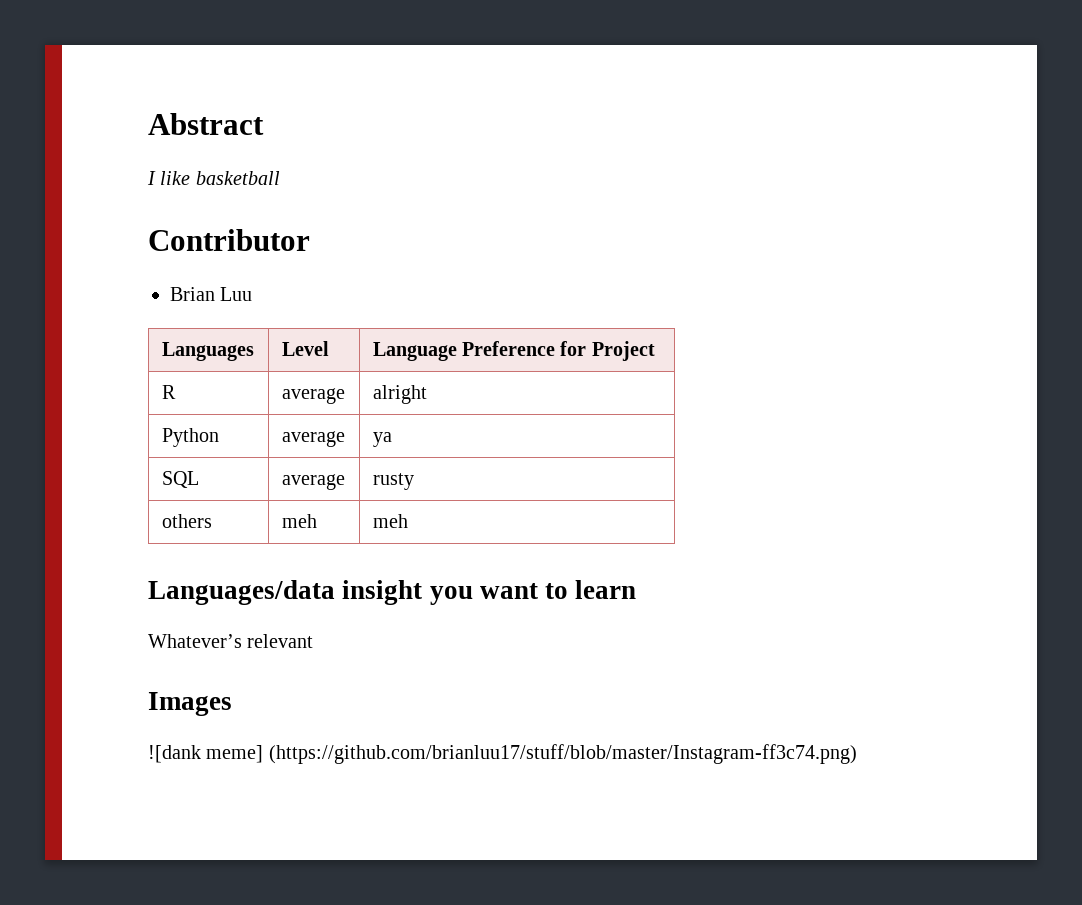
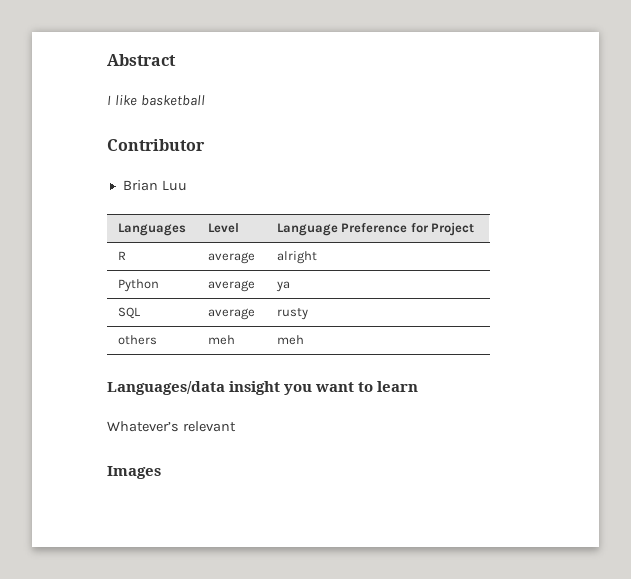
- ![dank meme] (https://github.com/brianluu17/stuff/blob/master/Instagram-ff3c74.png)

